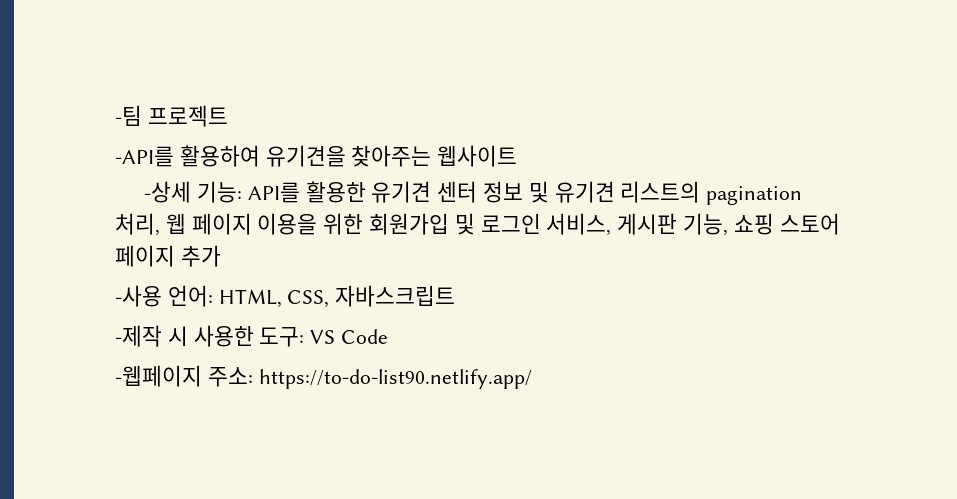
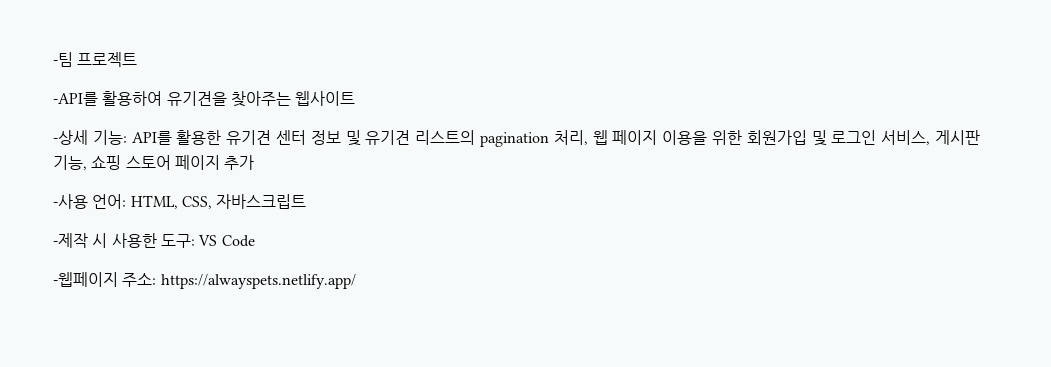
- -웹페이지 주소: https://to-do-list90.netlify.app/
+ -웹페이지 주소: https://alwayspets.netlify.app/

